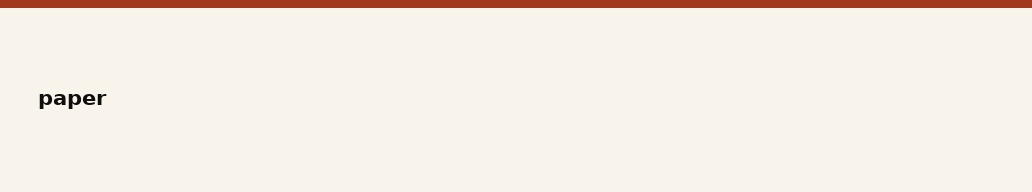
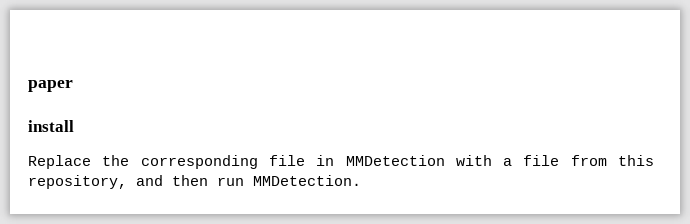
+ install
+ Replace the corresponding file in MMDetection with a file from this repository, and then run MMDetection.

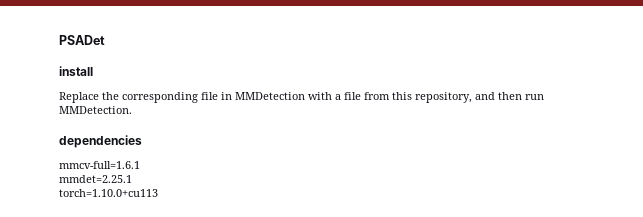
- paper
+ PSADet
+ dependencies
+ mmcv-full=1.6.1
+ mmdet=2.25.1
+ torch=1.10.0+cu113

